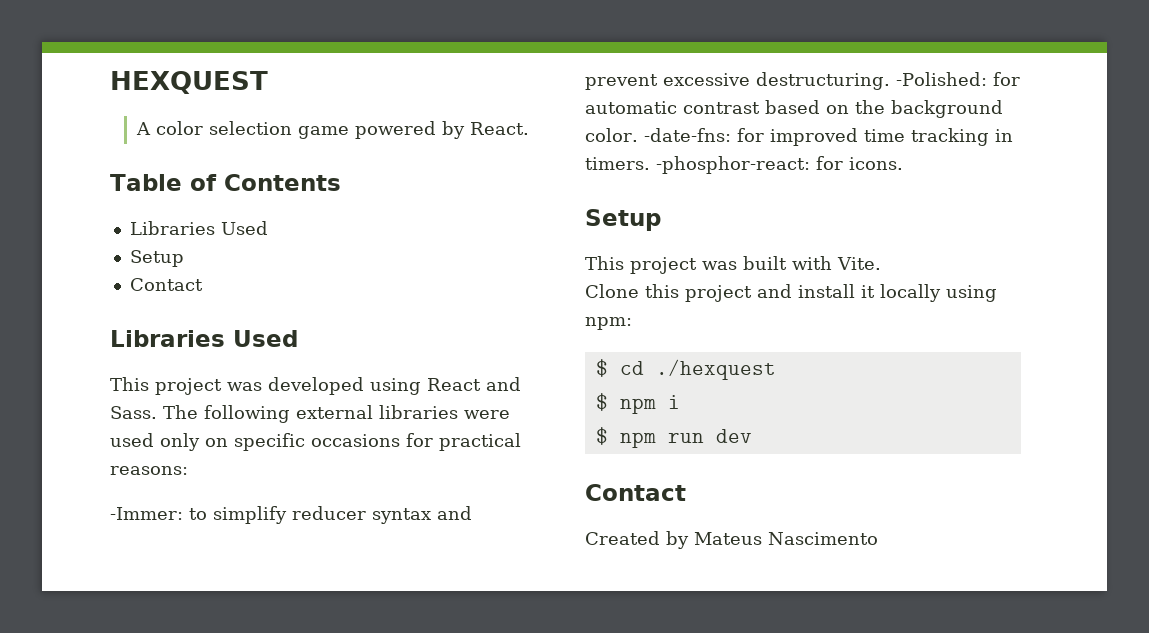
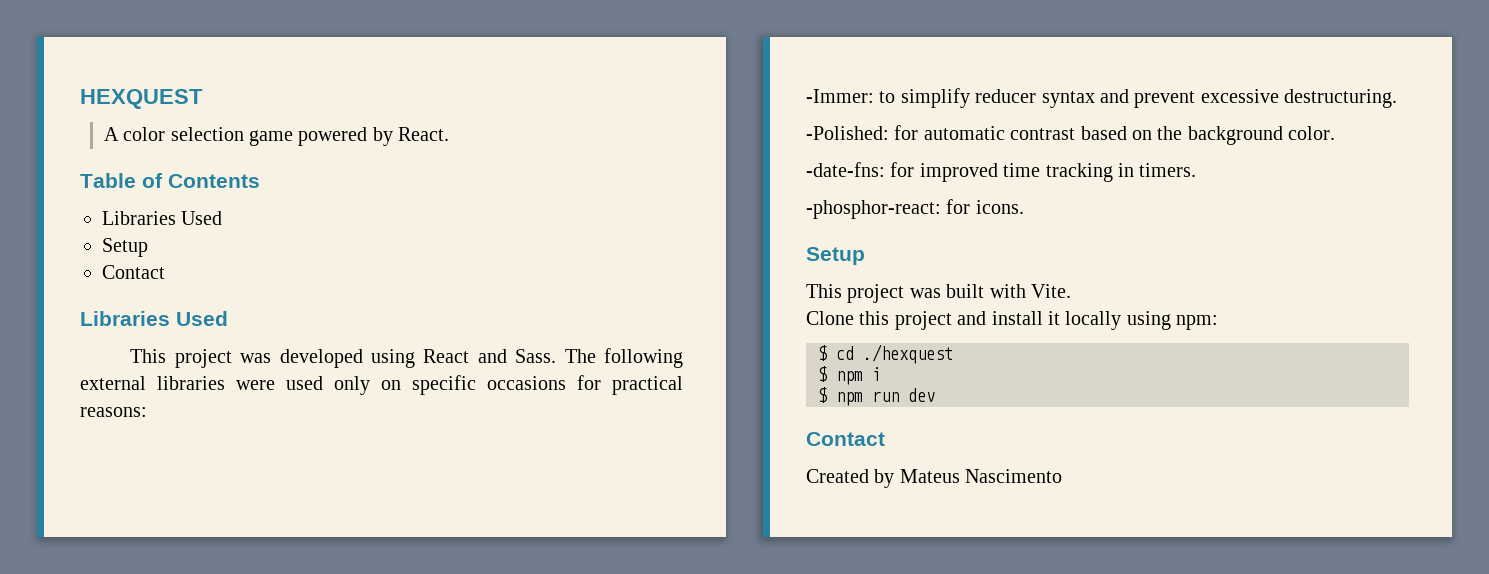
- -Immer: to simplify reducer syntax and prevent excessive destructuring. -Polished: for automatic contrast based on the background color. -date-fns: for improved time tracking in timers. -phosphor-react: for icons.
+ -Immer: to simplify reducer syntax and prevent excessive destructuring.
+ -Polished: for automatic contrast based on the background color.
+ -date-fns: for improved time tracking in timers.
+ -phosphor-react: for icons.

